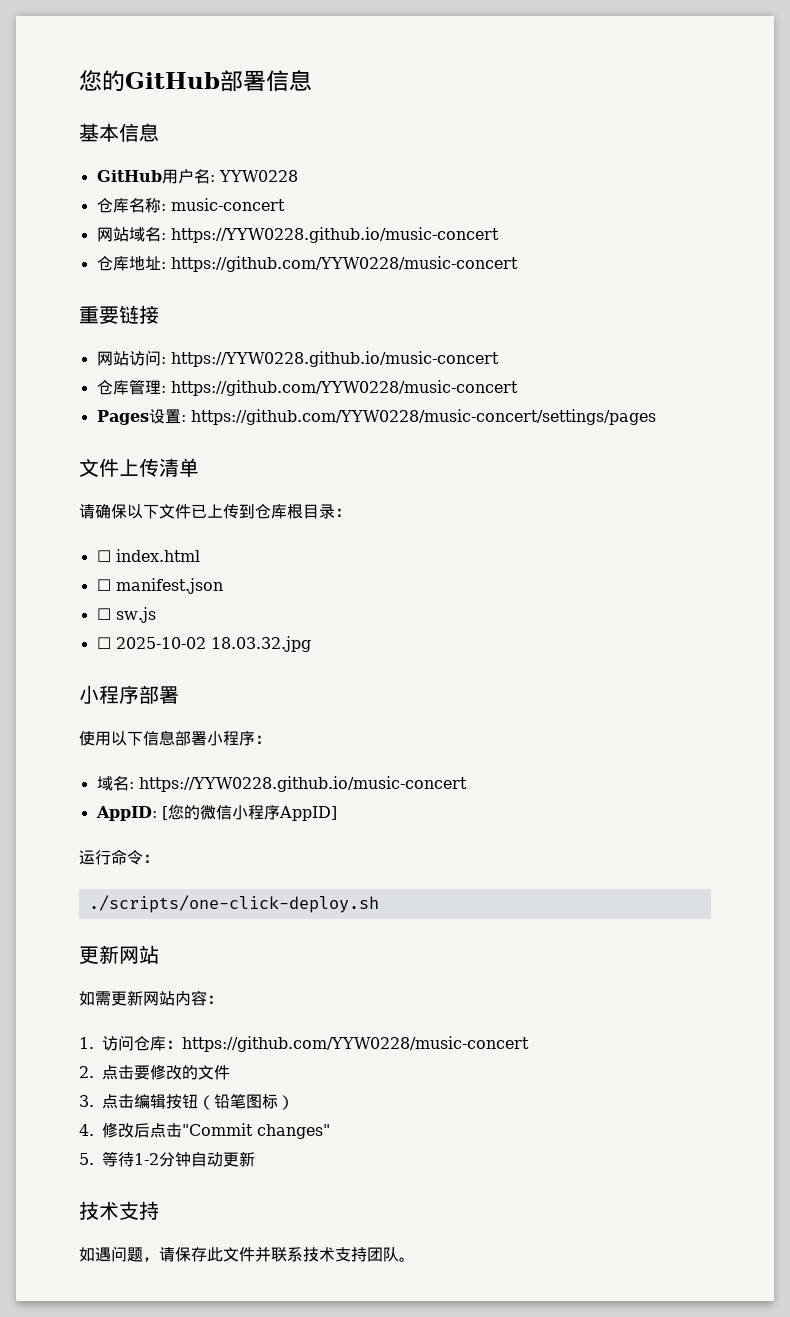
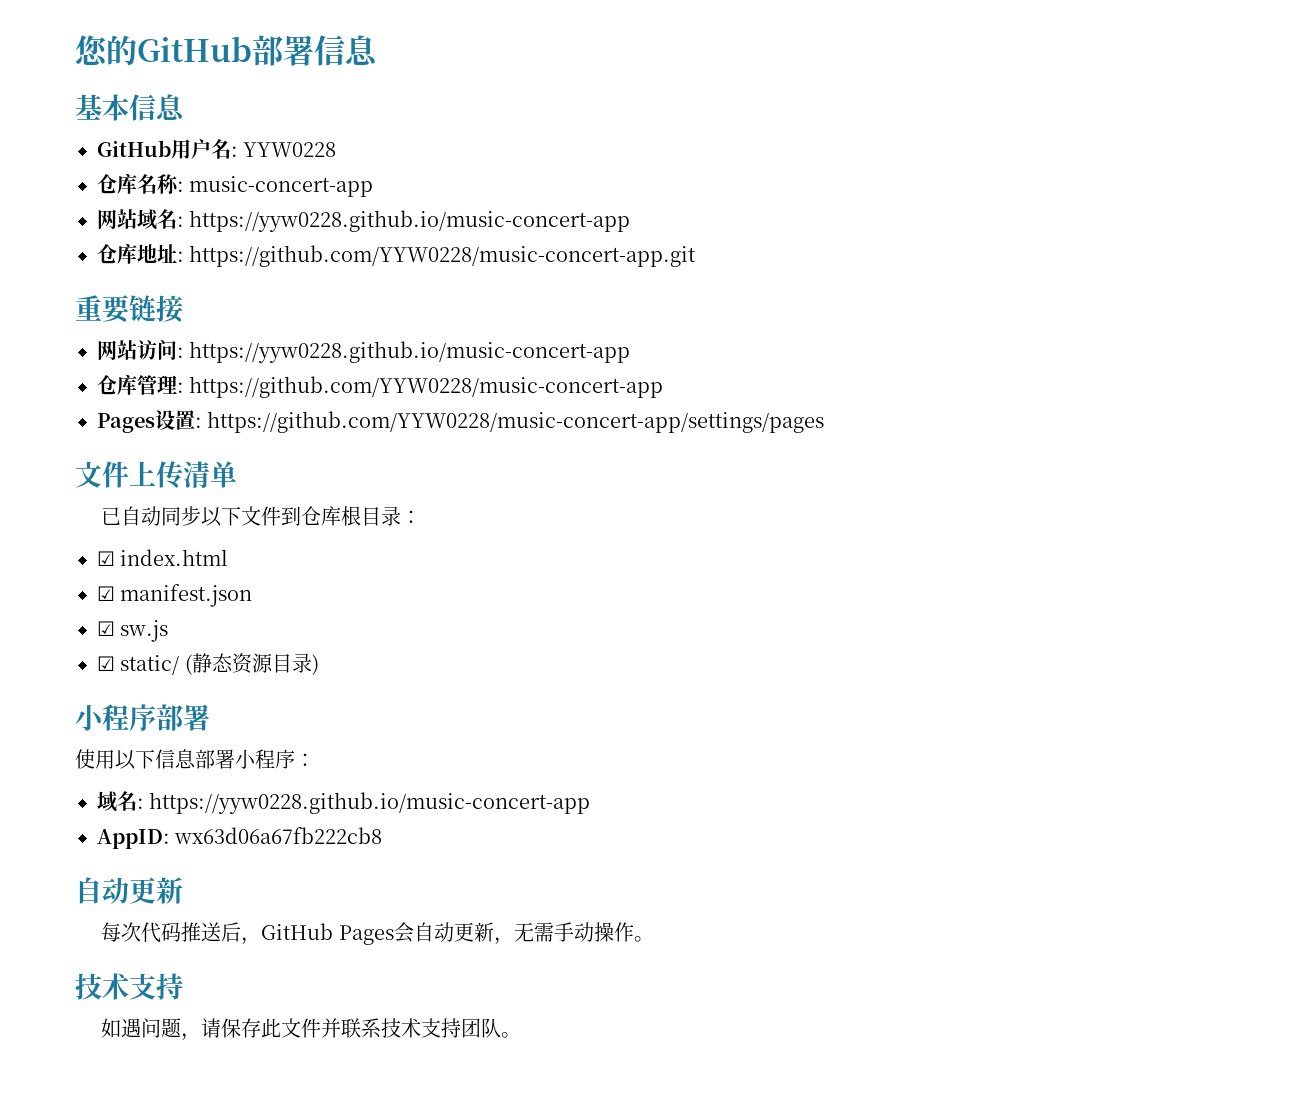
- 仓库名称: music-concert
+ 仓库名称: music-concert-app
- 网站域名: https://YYW0228.github.io/music-concert
+ 网站域名: https://yyw0228.github.io/music-concert-app
- 仓库地址: https://github.com/YYW0228/music-concert
+ 仓库地址: https://github.com/YYW0228/music-concert-app.git
- 网站访问: https://YYW0228.github.io/music-concert
+ 网站访问: https://yyw0228.github.io/music-concert-app
- 仓库管理: https://github.com/YYW0228/music-concert
+ 仓库管理: https://github.com/YYW0228/music-concert-app
- Pages设置: https://github.com/YYW0228/music-concert/settings/pages
+ Pages设置: https://github.com/YYW0228/music-concert-app/settings/pages
- 请确保以下文件已上传到仓库根目录：
+ 已自动同步以下文件到仓库根目录：
- ☐ index.html
+ ☑ index.html
- ☐ manifest.json
+ ☑ manifest.json
- ☐ sw.js
+ ☑ sw.js
- ☐ 2025-10-02 18.03.32.jpg
+ ☑ static/ (静态资源目录)
  使用以下信息部署小程序：
- 域名: https://YYW0228.github.io/music-concert
+ 域名: https://yyw0228.github.io/music-concert-app
- AppID: [您的微信小程序AppID]
- 运行命令：
- ./scripts/one-click-deploy.sh
- 更新网站
- 如需更新网站内容：
- 1.访问仓库：https://github.com/YYW0228/music-concert
- 2.点击要修改的文件
- 3.点击编辑按钮（铅笔图标）
- 4.修改后点击"Commit changes"
- 5.等待1-2分钟自动更新
+ AppID: wx63d06a67fb222cb8
+ 自动更新
+ 每次代码推送后，GitHub Pages会自动更新，无需手动操作。

